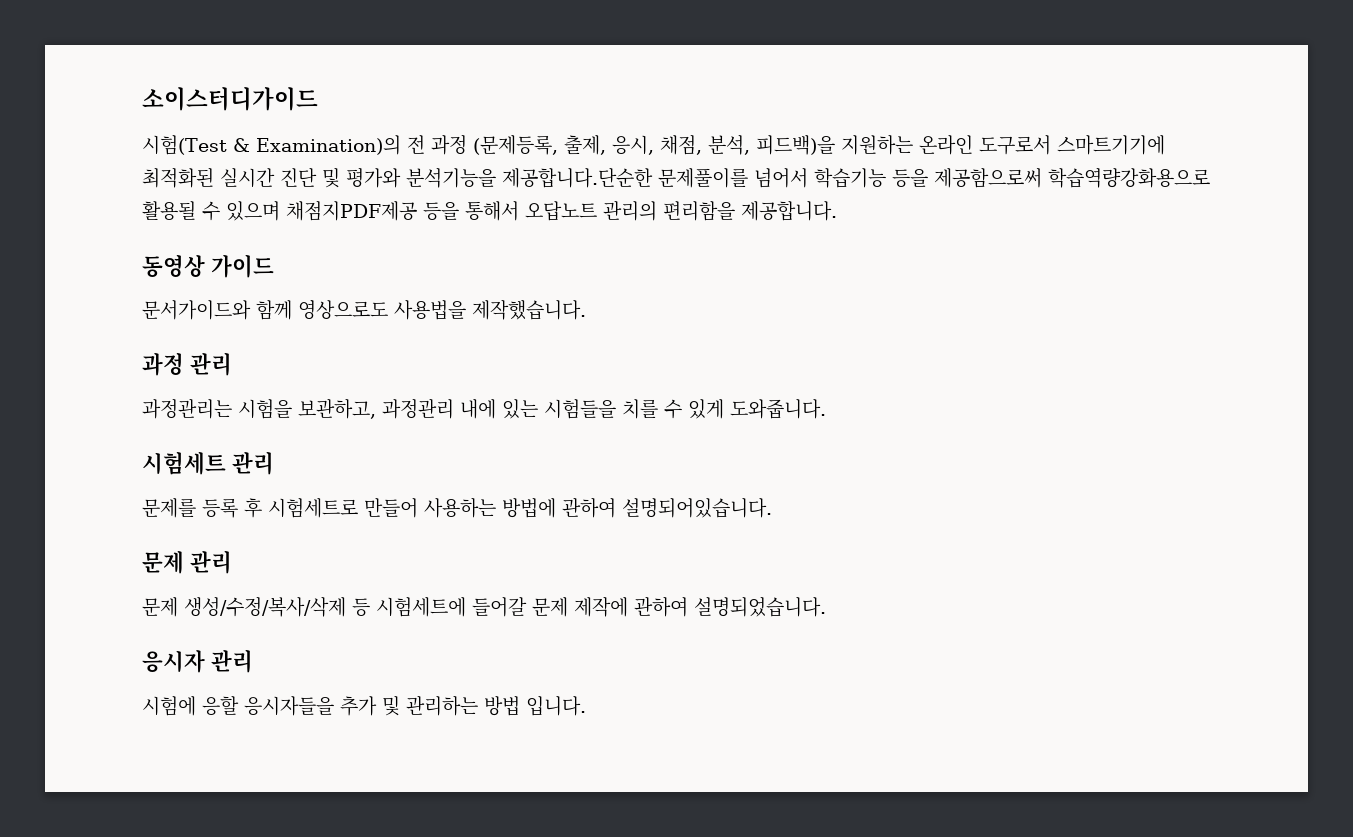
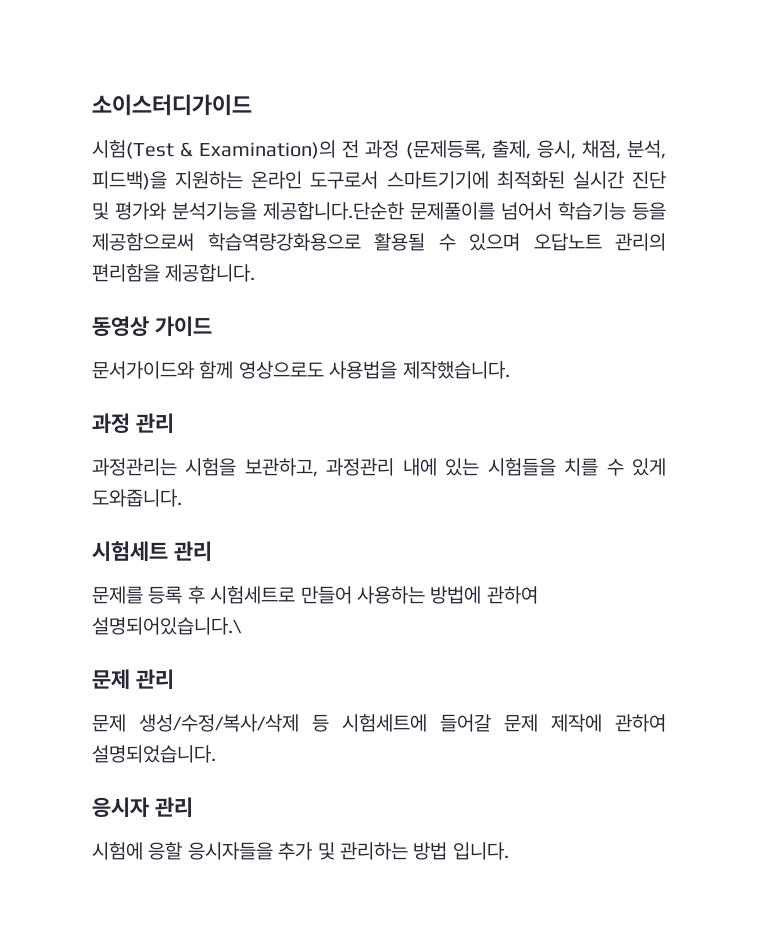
- 시험(Test & Examination)의 전 과정 (문제등록, 출제, 응시, 채점, 분석, 피드백)을 지원하는 온라인 도구로서 스마트기기에 최적화된 실시간 진단 및 평가와 분석기능을 제공합니다.단순한 문제풀이를 넘어서 학습기능 등을 제공함으로써 학습역량강화용으로 활용될 수 있으며 채점지PDF제공 등을 통해서 오답노트 관리의 편리함을 제공합니다.
+ 시험(Test & Examination)의 전 과정 (문제등록, 출제, 응시, 채점, 분석, 피드백)을 지원하는 온라인 도구로서 스마트기기에 최적화된 실시간 진단 및 평가와 분석기능을 제공합니다.단순한 문제풀이를 넘어서 학습기능 등을 제공함으로써 학습역량강화용으로 활용될 수 있으며 오답노트 관리의 편리함을 제공합니다.
- 문제를 등록 후 시험세트로 만들어 사용하는 방법에 관하여 설명되어있습니다.
+ 문제를 등록 후 시험세트로 만들어 사용하는 방법에 관하여 설명되어있습니다.\

